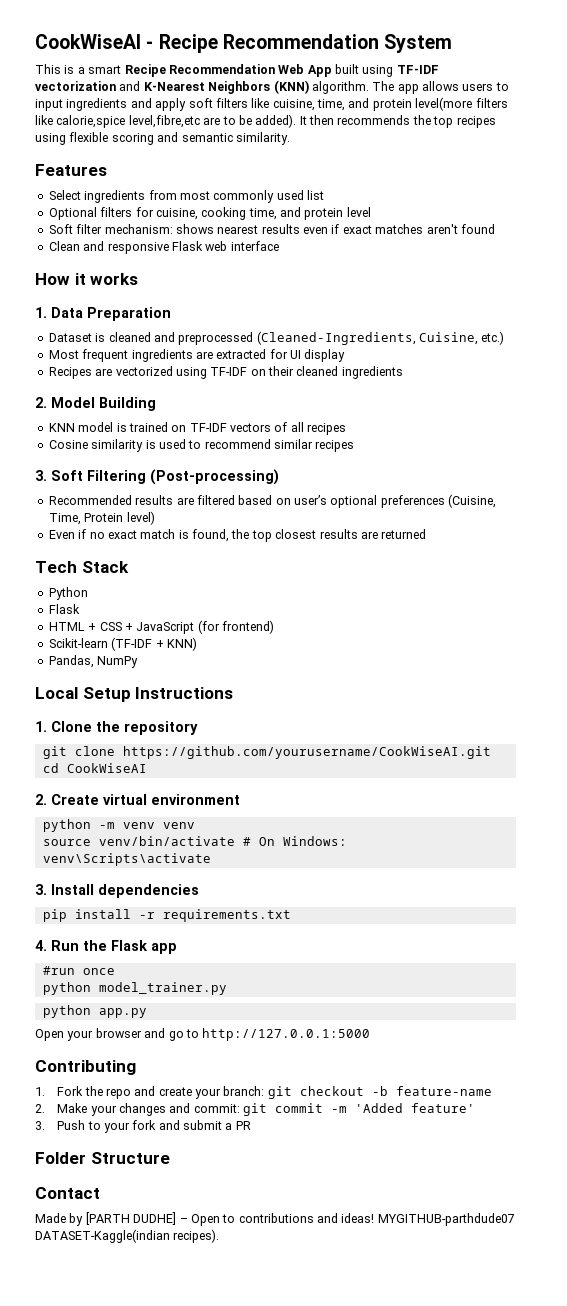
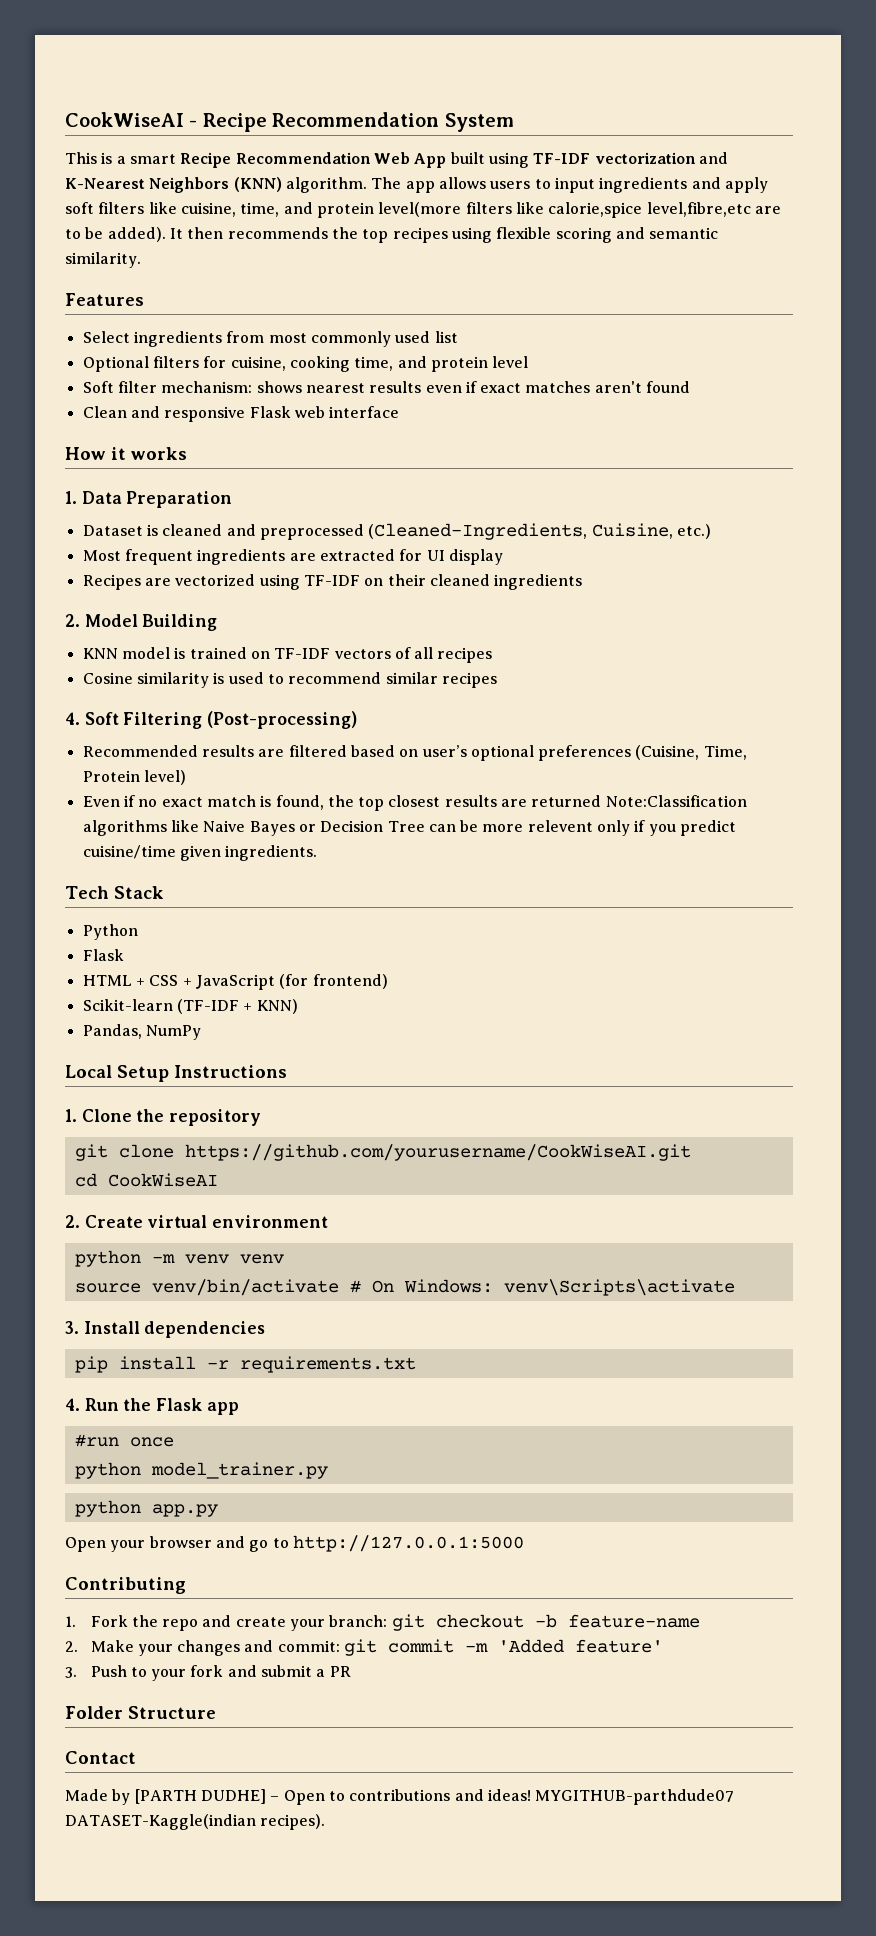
- 3. Soft Filtering (Post-processing)
+ 4. Soft Filtering (Post-processing)
- Even if no exact match is found, the top closest results are returned
+ Even if no exact match is found, the top closest results are returned Note:Classification algorithms like Naive Bayes or Decision Tree can be more relevent only if you predict cuisine/time given ingredients.

